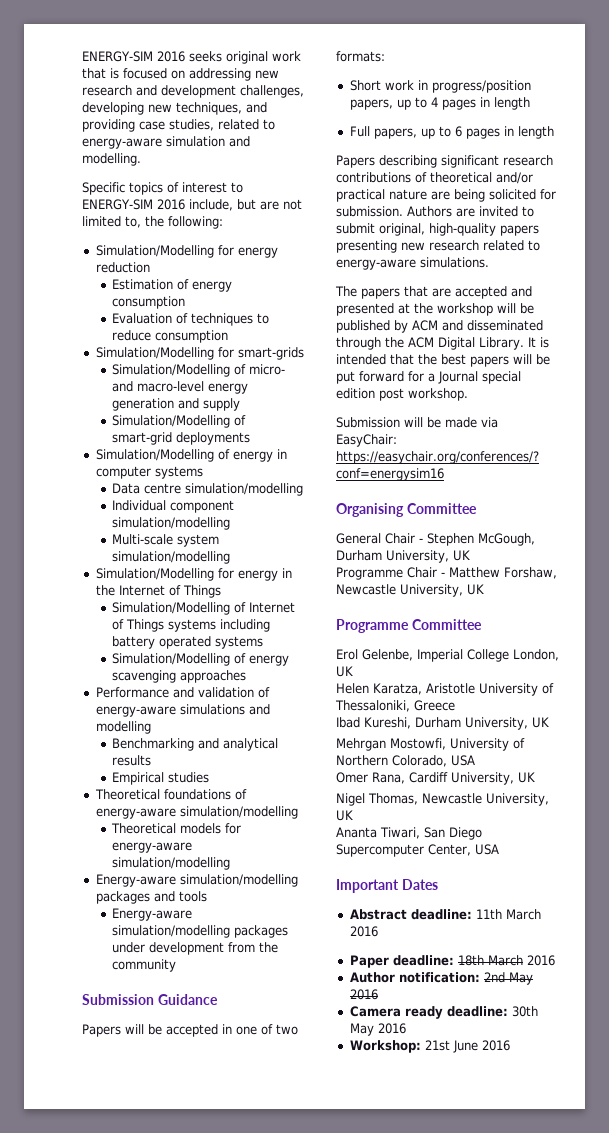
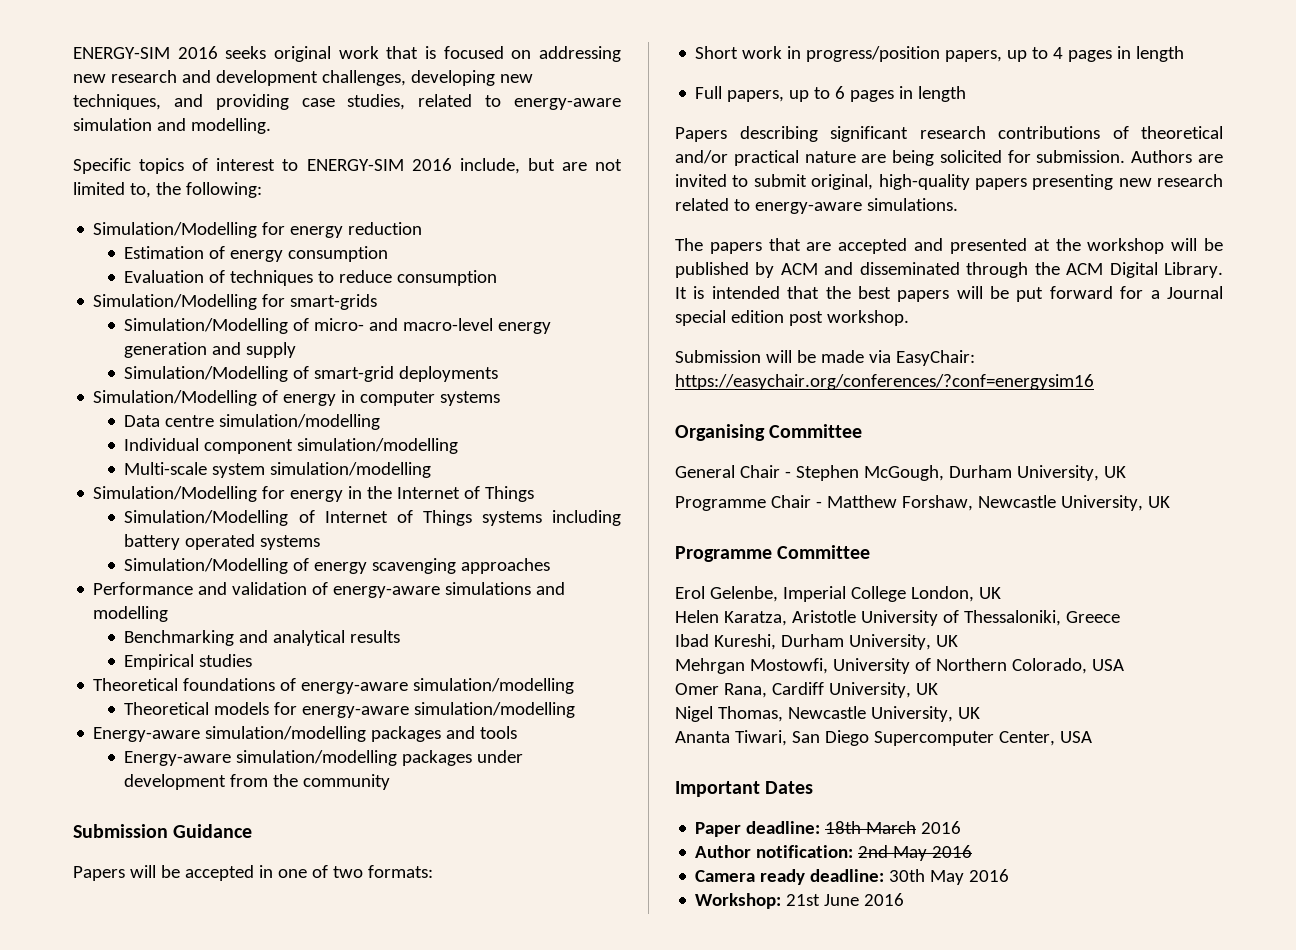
- Abstract deadline: 11th March 2016

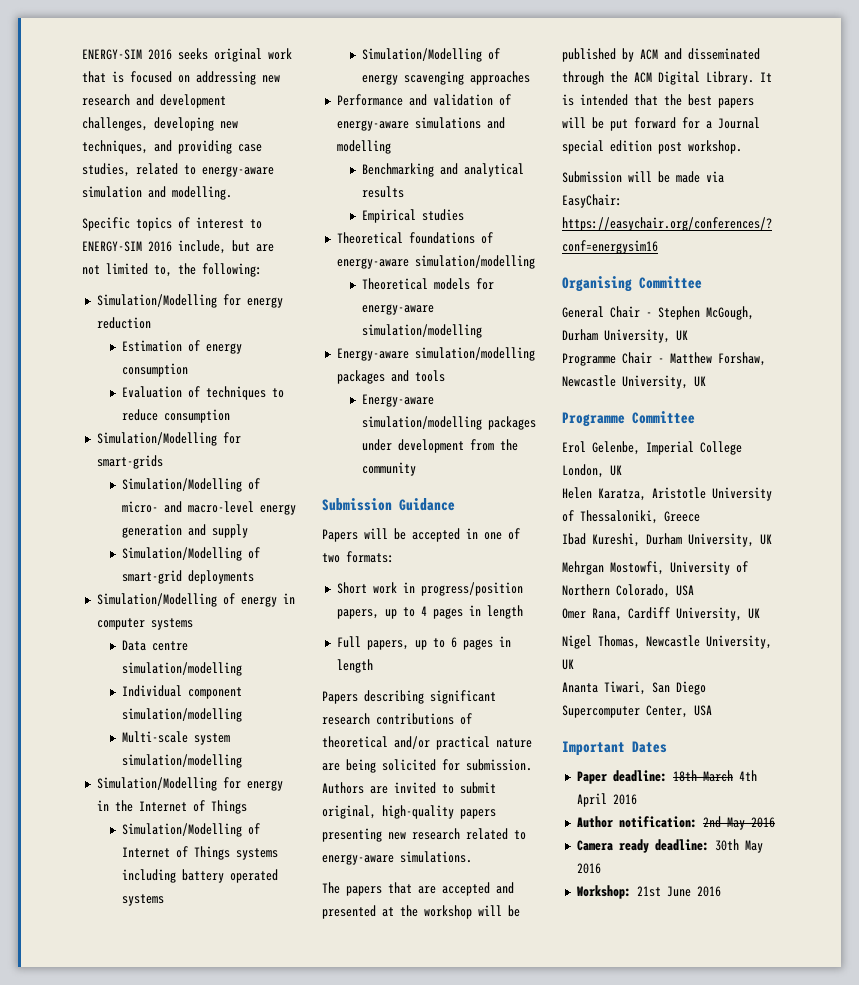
- Paper deadline: 18th March 2016
+ Paper deadline: 18th March 4th April 2016

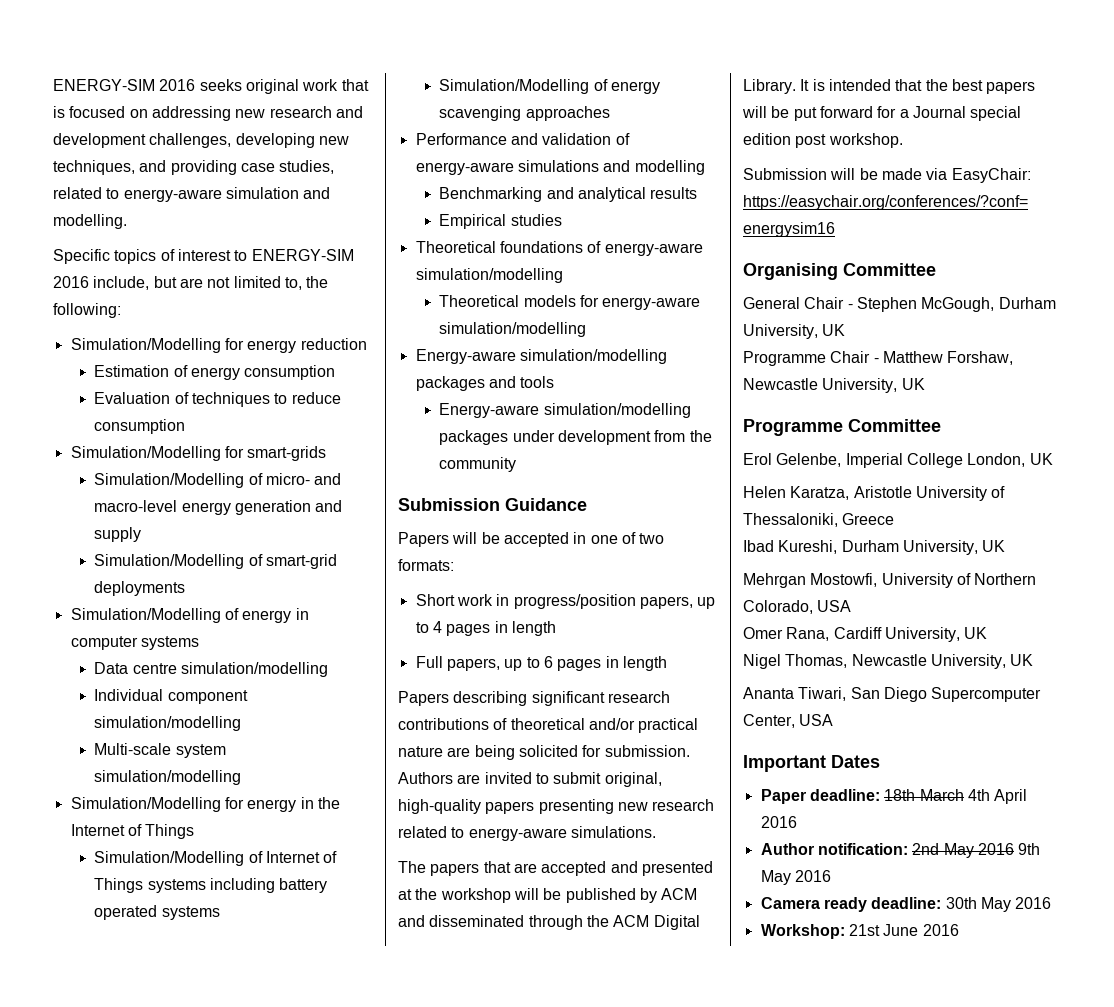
- Author notification: 2nd May 2016
+ Author notification: 2nd May 2016 9th May 2016

